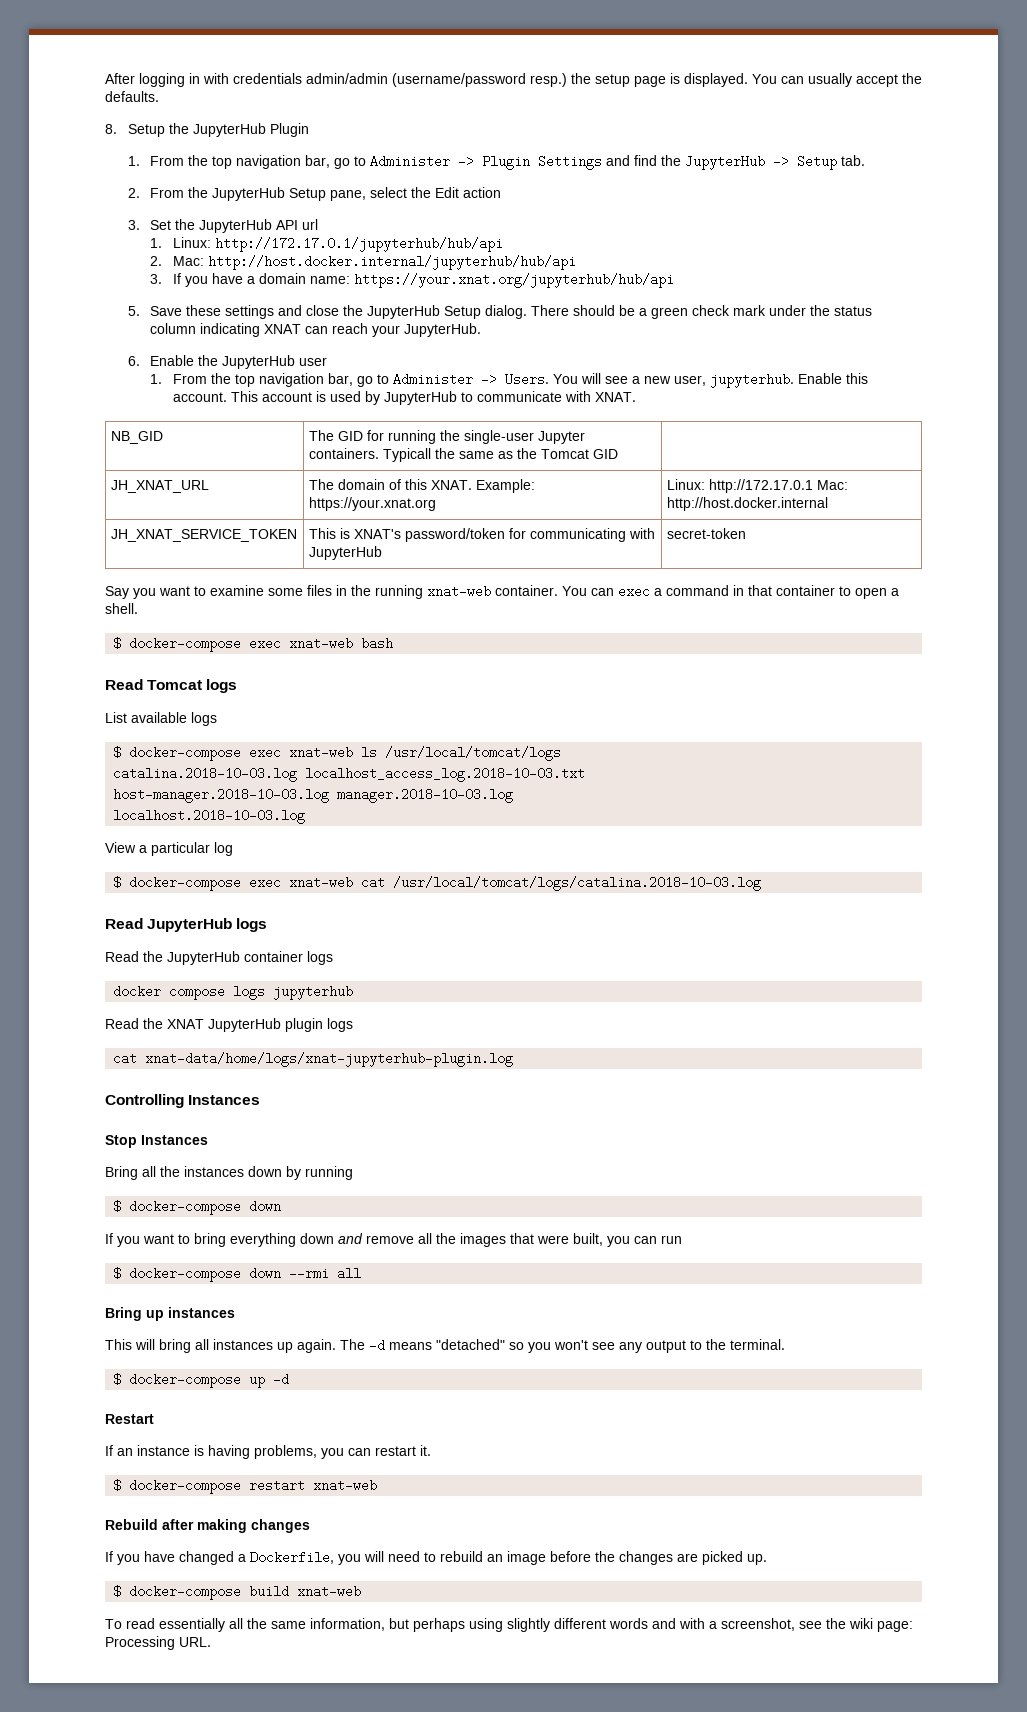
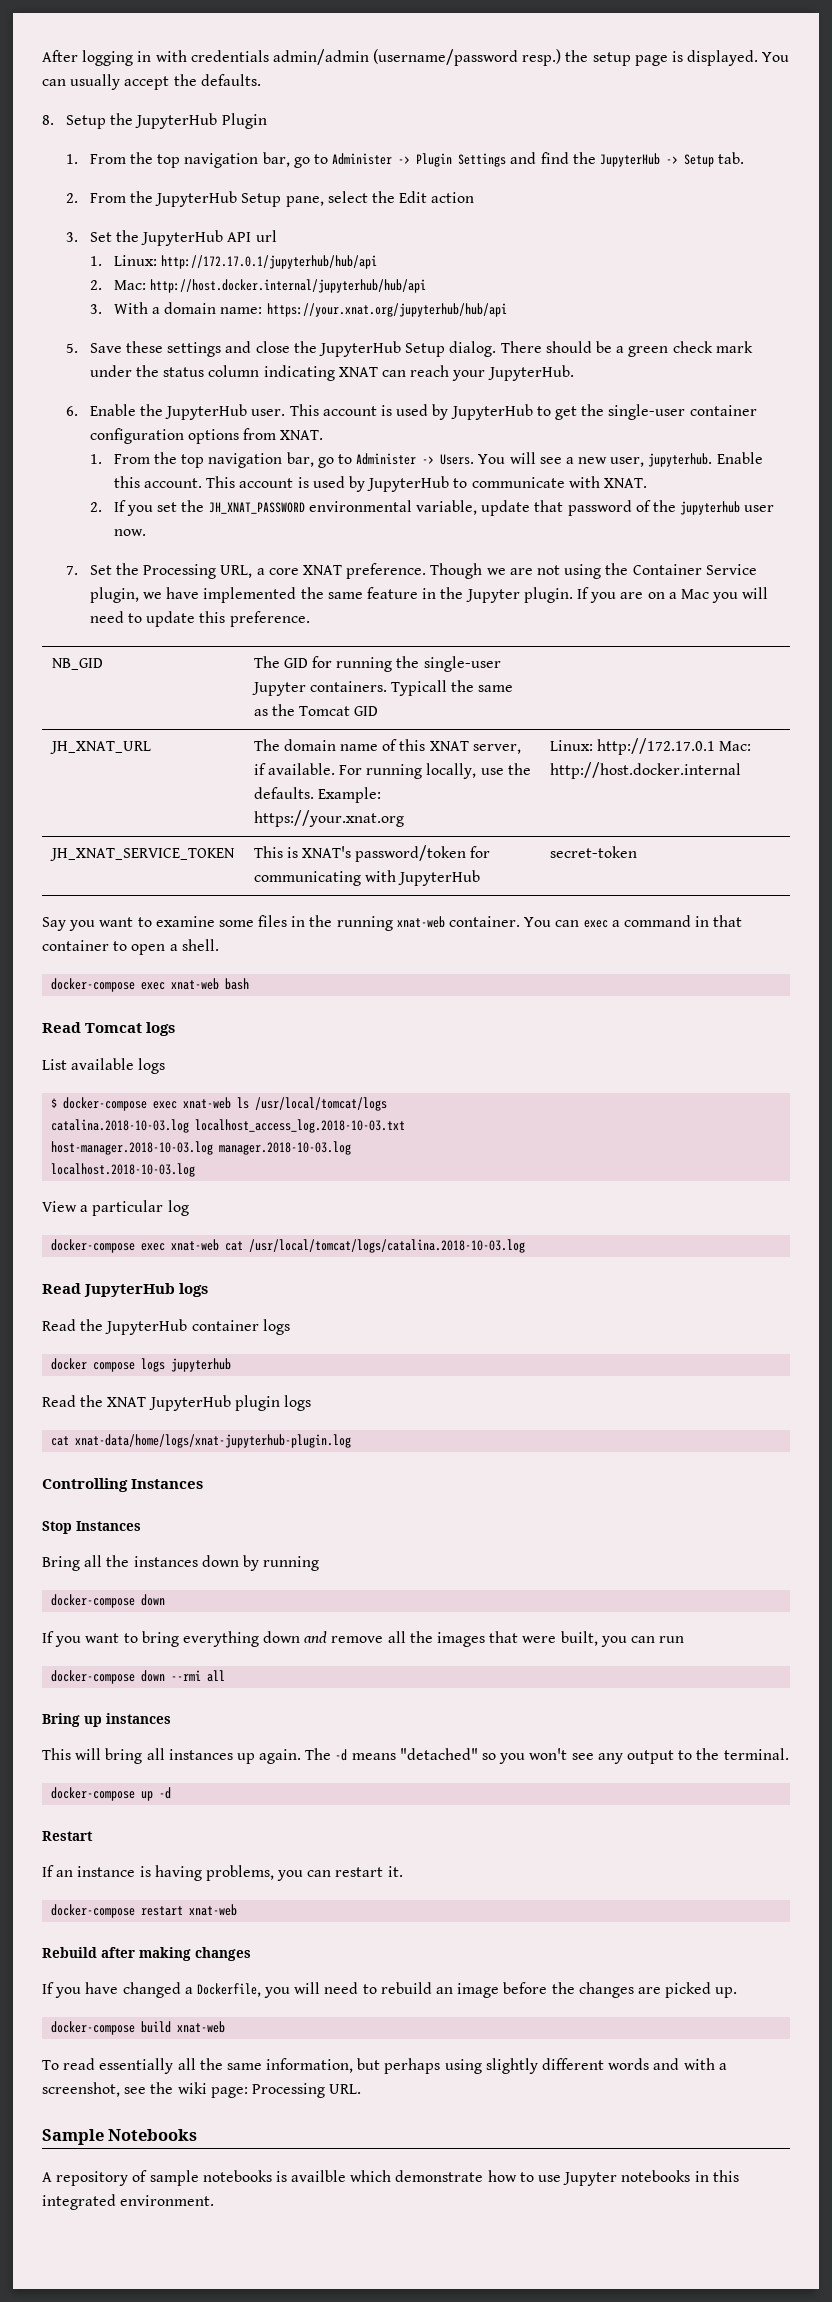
- 3. If you have a domain name: https://your.xnat.org/jupyterhub/hub/api
+ 3. With a domain name: https://your.xnat.org/jupyterhub/hub/api
- 6. Enable the JupyterHub user
+ 6. Enable the JupyterHub user. This account is used by JupyterHub to get the single-user container configuration options from XNAT.
+ 2. If you set the JH_XNAT_PASSWORD environmental variable, update that password of the jupyterhub user now.
+ 7. Set the Processing URL, a core XNAT preference. Though we are not using the Container Service plugin, we have implemented the same feature in the Jupyter plugin. If you are on a Mac you will need to update this preference.
- JH_XNAT_URL | The domain of this XNAT. Example: https://your.xnat.org | Linux: http://172.17.0.1 Mac: http://host.docker.internal
+ JH_XNAT_URL | The domain name of this XNAT server, if available. For running locally, use the defaults. Example: https://your.xnat.org | Linux: http://172.17.0.1 Mac: http://host.docker.internal
- $ docker-compose exec xnat-web bash
+ docker-compose exec xnat-web bash
- $ docker-compose exec xnat-web cat /usr/local/tomcat/logs/catalina.2018-10-03.log
+ docker-compose exec xnat-web cat /usr/local/tomcat/logs/catalina.2018-10-03.log
  Bring all the instances down by running
- $ docker-compose down
+ docker-compose down
- $ docker-compose down --rmi all
+ docker-compose down --rmi all
- $ docker-compose up -d
+ docker-compose up -d
- $ docker-compose restart xnat-web
+ docker-compose restart xnat-web
- $ docker-compose build xnat-web
+ docker-compose build xnat-web
+ Sample Notebooks
+ A repository of sample notebooks is availble which demonstrate how to use Jupyter notebooks in this integrated environment.

